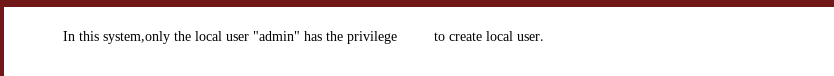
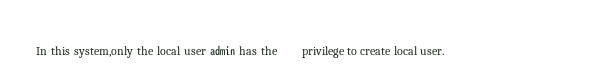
- In this system,only the local user "admin" has the privilege to create local user.
+ In this system,only the local user admin has the privilege to create local user.

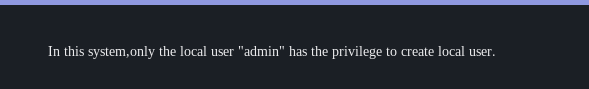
- In this system,only the local user admin has the privilege to create local user.
+ In this system,only the local user "admin" has the privilege to create local user.

